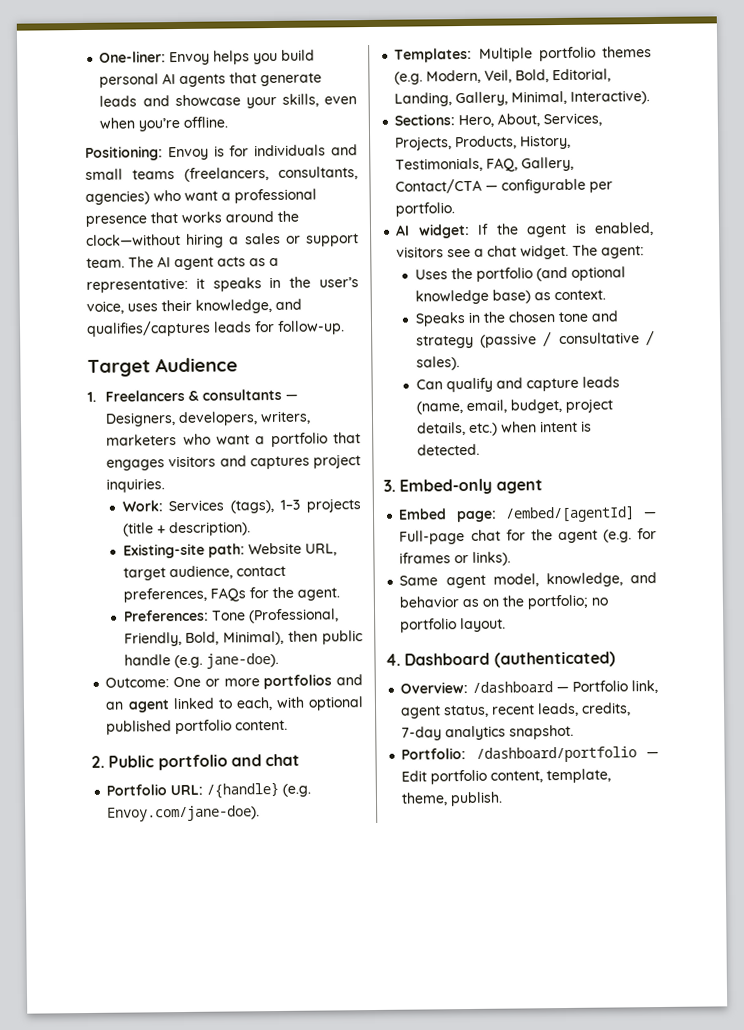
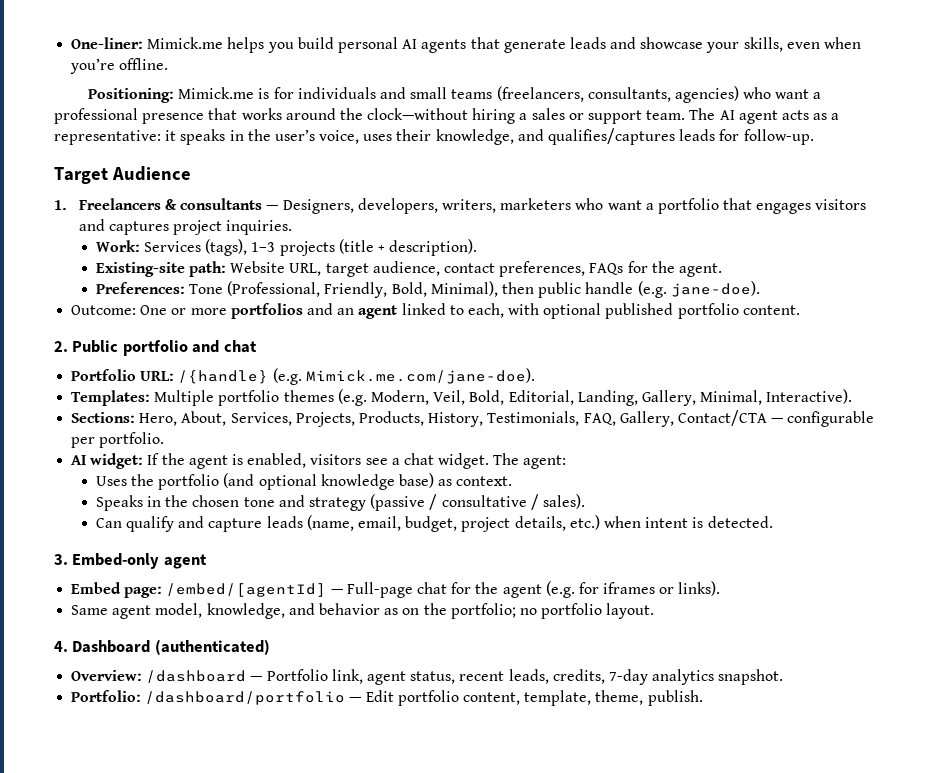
- One-liner: Envoy helps you build personal AI agents that generate leads and showcase your skills, even when you’re offline.
+ One-liner: Mimick.me helps you build personal AI agents that generate leads and showcase your skills, even when you’re offline.
- Positioning: Envoy is for individuals and small teams (freelancers, consultants, agencies) who want a professional presence that works around the clock—without hiring a sales or support team.
+ Positioning: Mimick.me is for individuals and small teams (freelancers, consultants, agencies) who want a professional presence that works around the clock—without hiring a sales or support team.
- Portfolio URL: /{handle} (e.g. Envoy.com/jane-doe).
+ Portfolio URL: /{handle} (e.g. Mimick.me.com/jane-doe).

